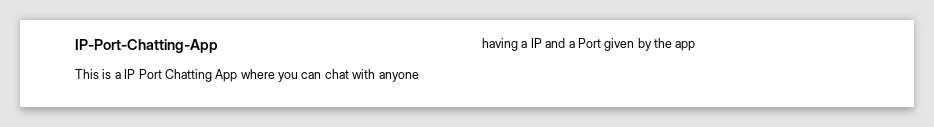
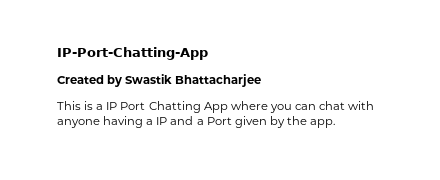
+ Created by Swastik Bhattacharjee
- This is a IP Port Chatting App where you can chat with anyone having a IP and a Port given by the app
+ This is a IP Port Chatting App where you can chat with anyone having a IP and a Port given by the app.

